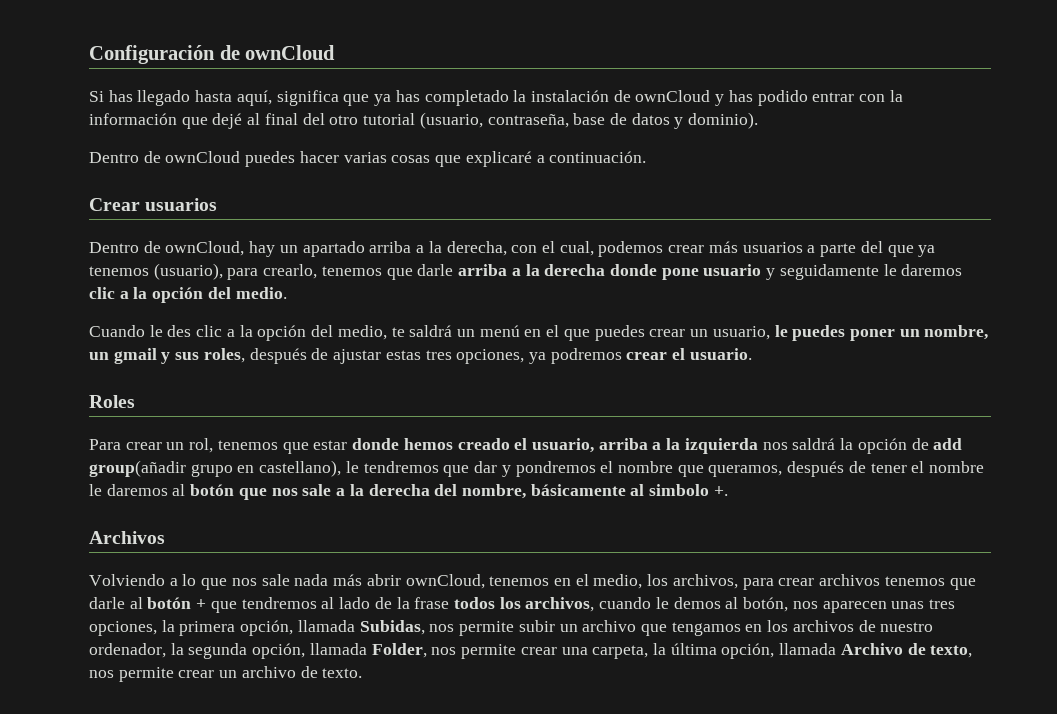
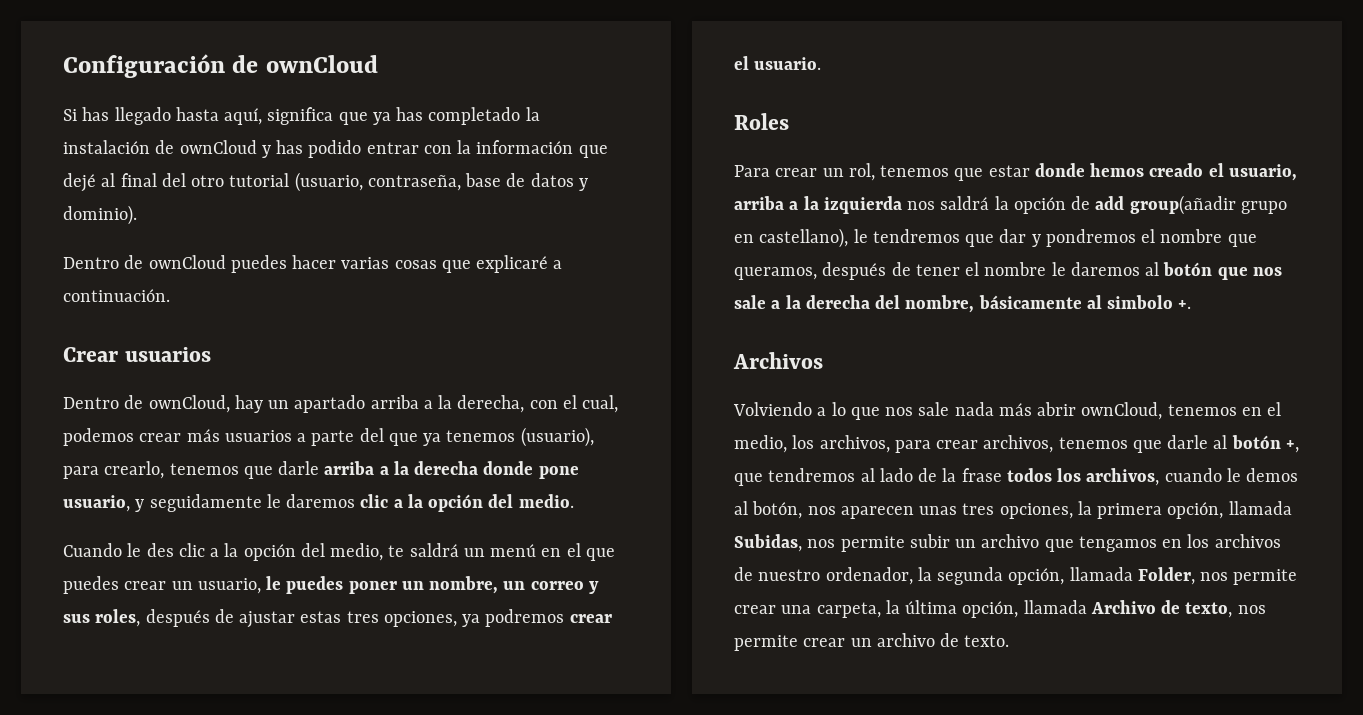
- Dentro de ownCloud, hay un apartado arriba a la derecha, con el cual, podemos crear más usuarios a parte del que ya tenemos (usuario), para crearlo, tenemos que darle arriba a la derecha donde pone usuario y seguidamente le daremos clic a la opción del medio.
+ Dentro de ownCloud, hay un apartado arriba a la derecha, con el cual, podemos crear más usuarios a parte del que ya tenemos (usuario), para crearlo, tenemos que darle arriba a la derecha donde pone usuario, y seguidamente le daremos clic a la opción del medio.
- Cuando le des clic a la opción del medio, te saldrá un menú en el que puedes crear un usuario, le puedes poner un nombre, un gmail y sus roles, después de ajustar estas tres opciones, ya podremos crear el usuario.
+ Cuando le des clic a la opción del medio, te saldrá un menú en el que puedes crear un usuario, le puedes poner un nombre, un correo y sus roles, después de ajustar estas tres opciones, ya podremos crear el usuario.
- Volviendo a lo que nos sale nada más abrir ownCloud, tenemos en el medio, los archivos, para crear archivos tenemos que darle al botón + que tendremos al lado de la frase todos los archivos, cuando le demos al botón, nos aparecen unas tres opciones, la primera opción, llamada Subidas, nos permite subir un archivo que tengamos en los archivos de nuestro ordenador, la segunda opción, llamada Folder, nos permite crear una carpeta, la última opción, llamada Archivo de texto, nos permite crear un archivo de texto.
+ Volviendo a lo que nos sale nada más abrir ownCloud, tenemos en el medio, los archivos, para crear archivos, tenemos que darle al botón +, que tendremos al lado de la frase todos los archivos, cuando le demos al botón, nos aparecen unas tres opciones, la primera opción, llamada Subidas, nos permite subir un archivo que tengamos en los archivos de nuestro ordenador, la segunda opción, llamada Folder, nos permite crear una carpeta, la última opción, llamada Archivo de texto, nos permite crear un archivo de texto.

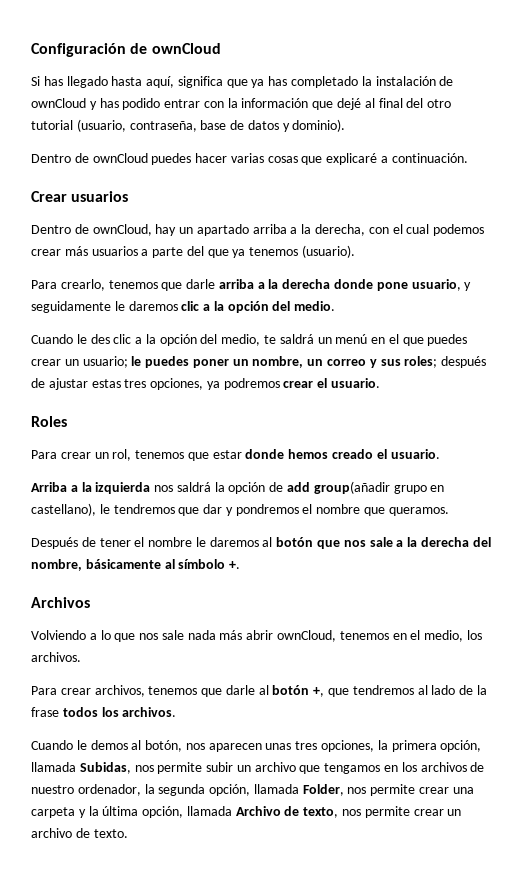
- Dentro de ownCloud, hay un apartado arriba a la derecha, con el cual, podemos crear más usuarios a parte del que ya tenemos (usuario), para crearlo, tenemos que darle arriba a la derecha donde pone usuario, y seguidamente le daremos clic a la opción del medio.
+ Dentro de ownCloud, hay un apartado arriba a la derecha, con el cual podemos crear más usuarios a parte del que ya tenemos (usuario).
+ Para crearlo, tenemos que darle arriba a la derecha donde pone usuario, y seguidamente le daremos clic a la opción del medio.
- Cuando le des clic a la opción del medio, te saldrá un menú en el que puedes crear un usuario, le puedes poner un nombre, un correo y sus roles, después de ajustar estas tres opciones, ya podremos crear el usuario.
+ Cuando le des clic a la opción del medio, te saldrá un menú en el que puedes crear un usuario; le puedes poner un nombre, un correo y sus roles; después de ajustar estas tres opciones, ya podremos crear el usuario.
- Para crear un rol, tenemos que estar donde hemos creado el usuario, arriba a la izquierda nos saldrá la opción de add group(añadir grupo en castellano), le tendremos que dar y pondremos el nombre que queramos, después de tener el nombre le daremos al botón que nos sale a la derecha del nombre, básicamente al simbolo +.
+ Para crear un rol, tenemos que estar donde hemos creado el usuario.
+ Arriba a la izquierda nos saldrá la opción de add group(añadir grupo en castellano), le tendremos que dar y pondremos el nombre que queramos.
+ Después de tener el nombre le daremos al botón que nos sale a la derecha del nombre, básicamente al símbolo +.
- Volviendo a lo que nos sale nada más abrir ownCloud, tenemos en el medio, los archivos, para crear archivos, tenemos que darle al botón +, que tendremos al lado de la frase todos los archivos, cuando le demos al botón, nos aparecen unas tres opciones, la primera opción, llamada Subidas, nos permite subir un archivo que tengamos en los archivos de nuestro ordenador, la segunda opción, llamada Folder, nos permite crear una carpeta, la última opción, llamada Archivo de texto, nos permite crear un archivo de texto.
+ Volviendo a lo que nos sale nada más abrir ownCloud, tenemos en el medio, los archivos.
+ Para crear archivos, tenemos que darle al botón +, que tendremos al lado de la frase todos los archivos.
+ Cuando le demos al botón, nos aparecen unas tres opciones, la primera opción, llamada Subidas, nos permite subir un archivo que tengamos en los archivos de nuestro ordenador, la segunda opción, llamada Folder, nos permite crear una carpeta y la última opción, llamada Archivo de texto, nos permite crear un archivo de texto.

